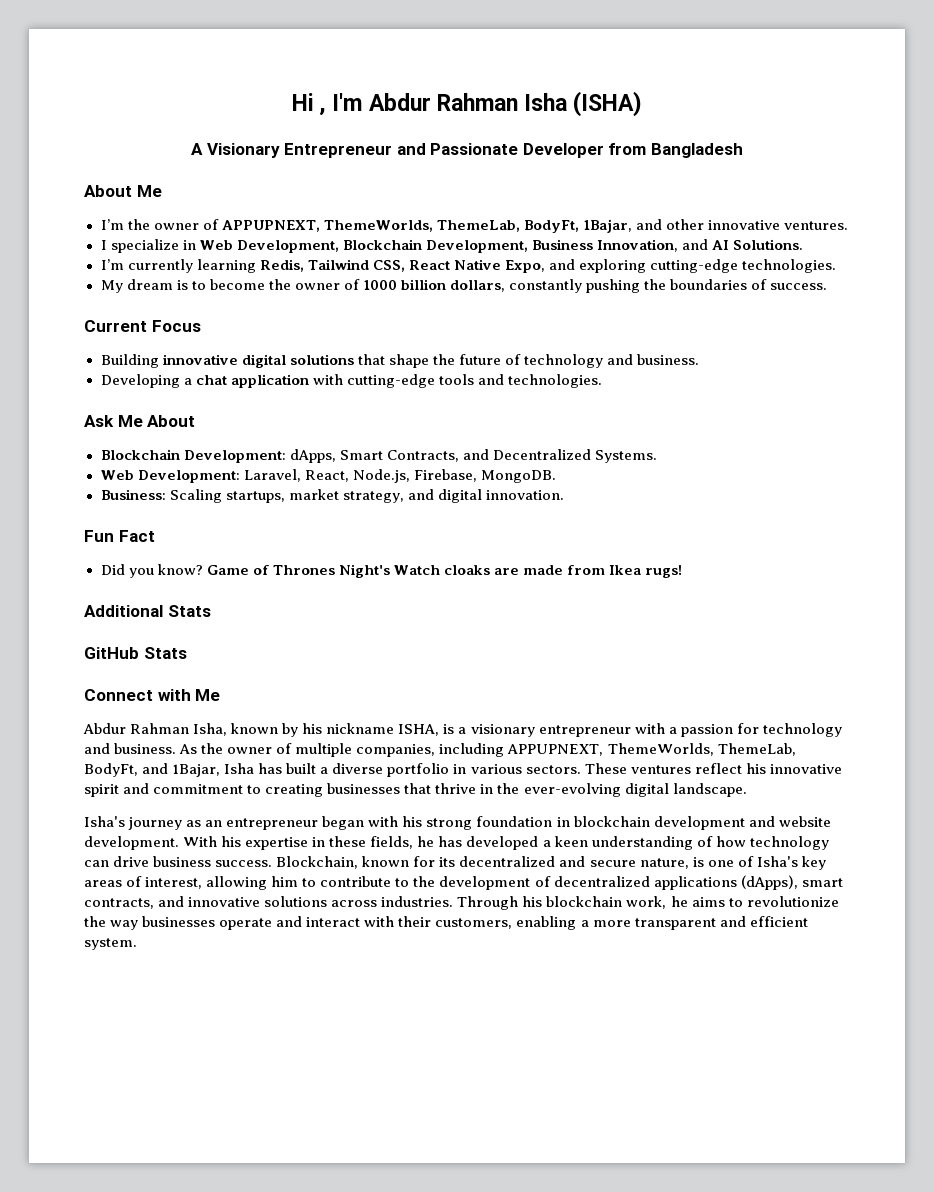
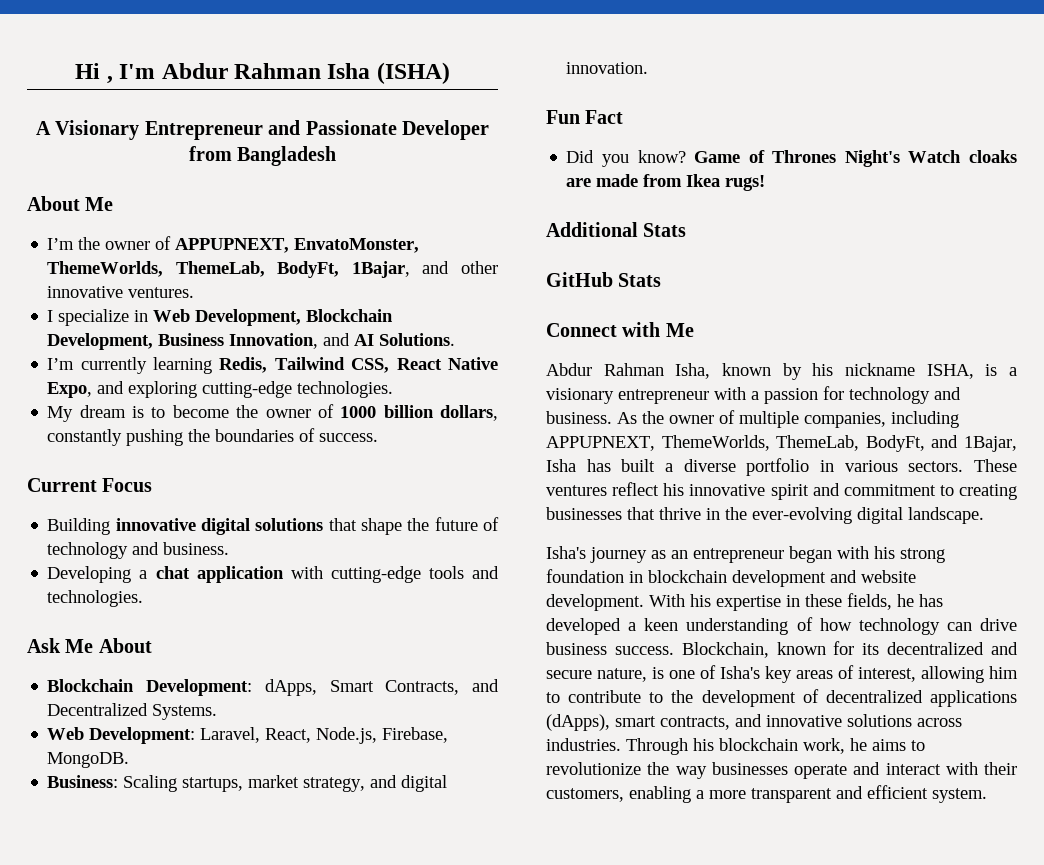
- I’m the owner of APPUPNEXT, ThemeWorlds, ThemeLab, BodyFt, 1Bajar, and other innovative ventures.
+ I’m the owner of APPUPNEXT, EnvatoMonster, ThemeWorlds, ThemeLab, BodyFt, 1Bajar, and other innovative ventures.

